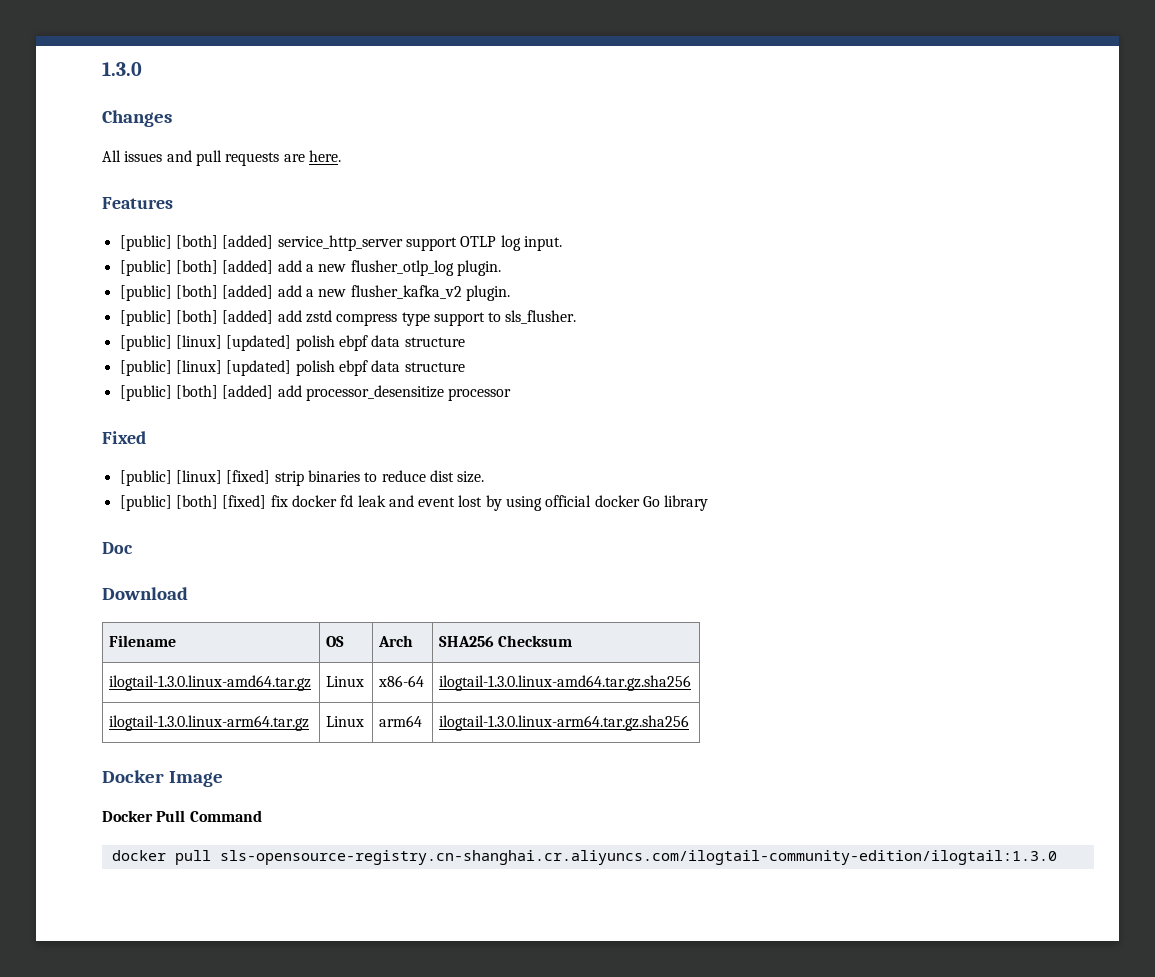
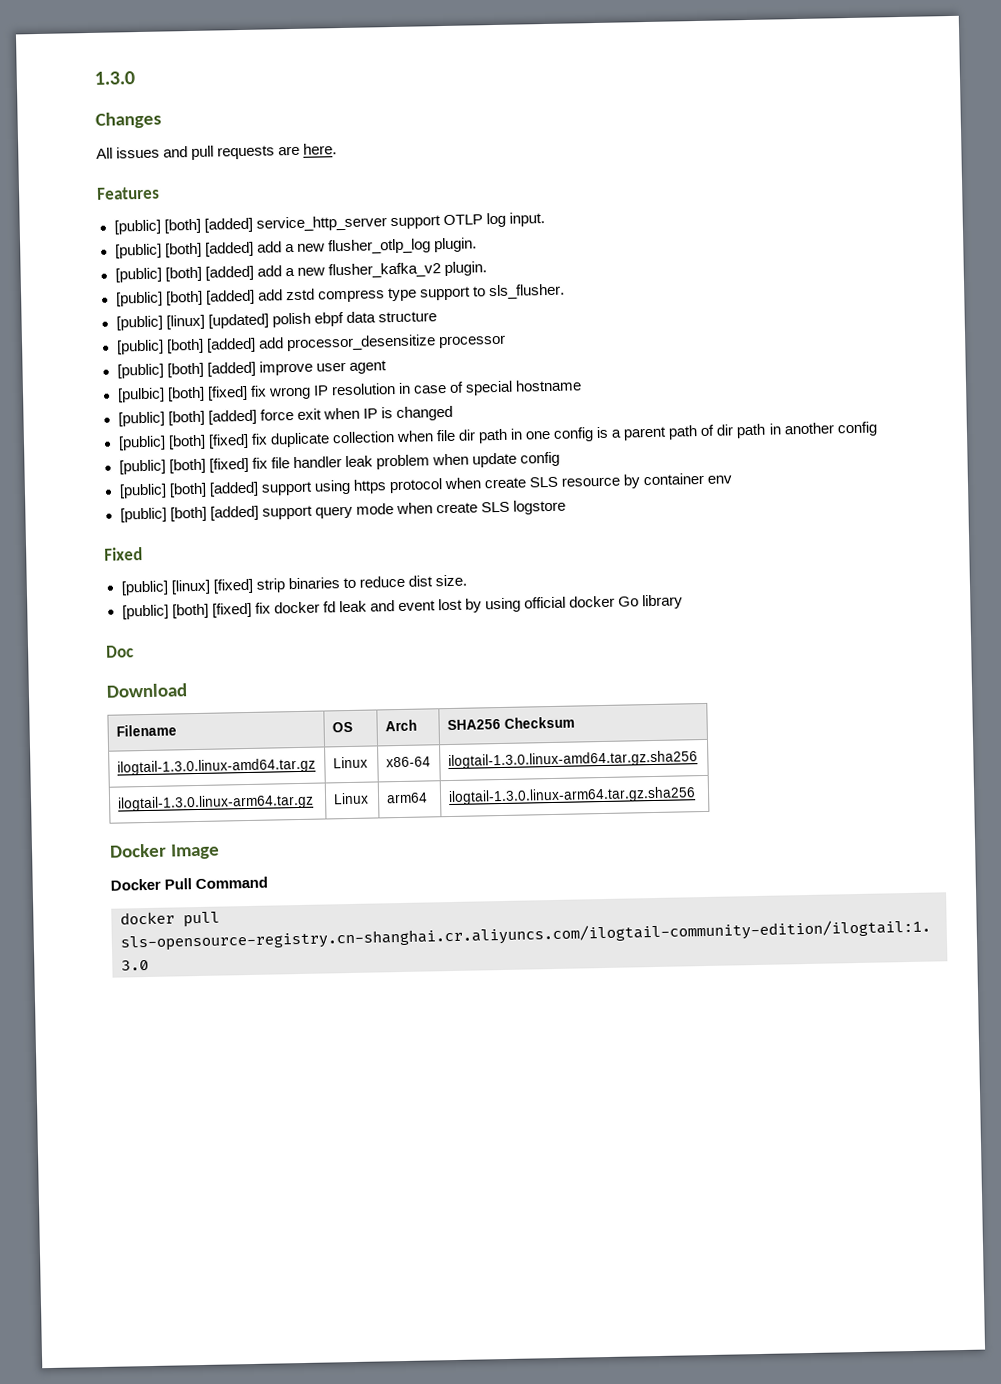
  [public] [both] [added] add zstd compress type support to sls_flusher.
- [public] [linux] [updated] polish ebpf data structure
+ [public] [both] [added] improve user agent
+ [pulbic] [both] [fixed] fix wrong IP resolution in case of special hostname
+ [public] [both] [added] force exit when IP is changed
+ [public] [both] [fixed] fix duplicate collection when file dir path in one config is a parent path of dir path in another config
+ [public] [both] [fixed] fix file handler leak problem when update config
+ [public] [both] [added] support using https protocol when create SLS resource by container env
+ [public] [both] [added] support query mode when create SLS logstore

